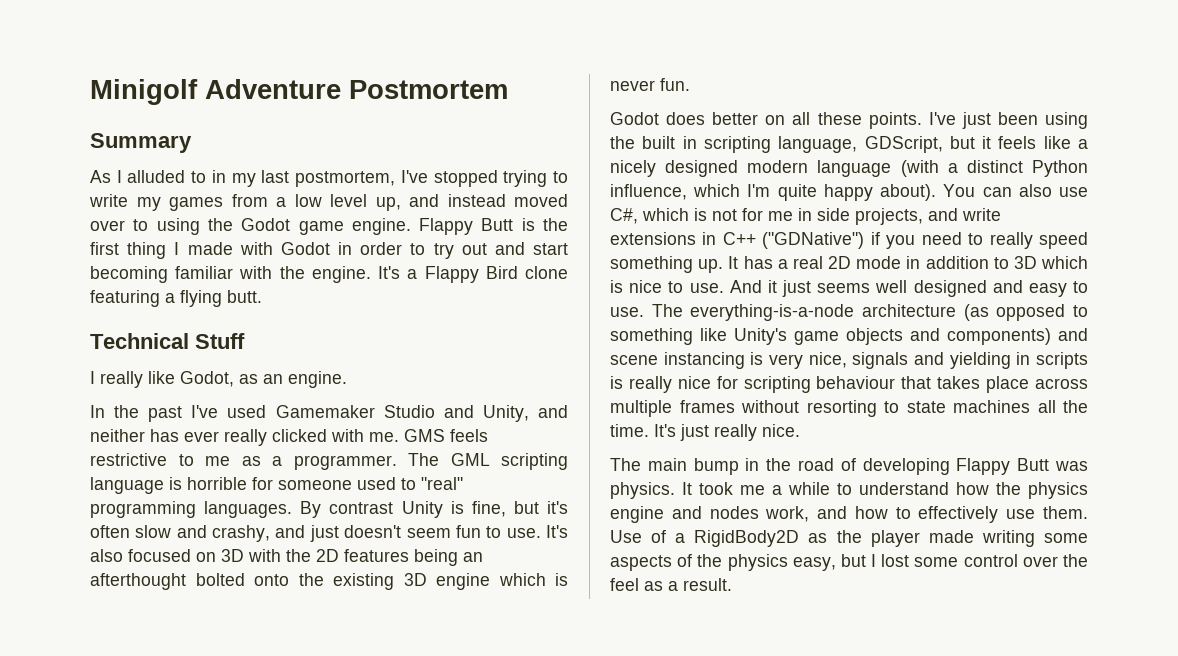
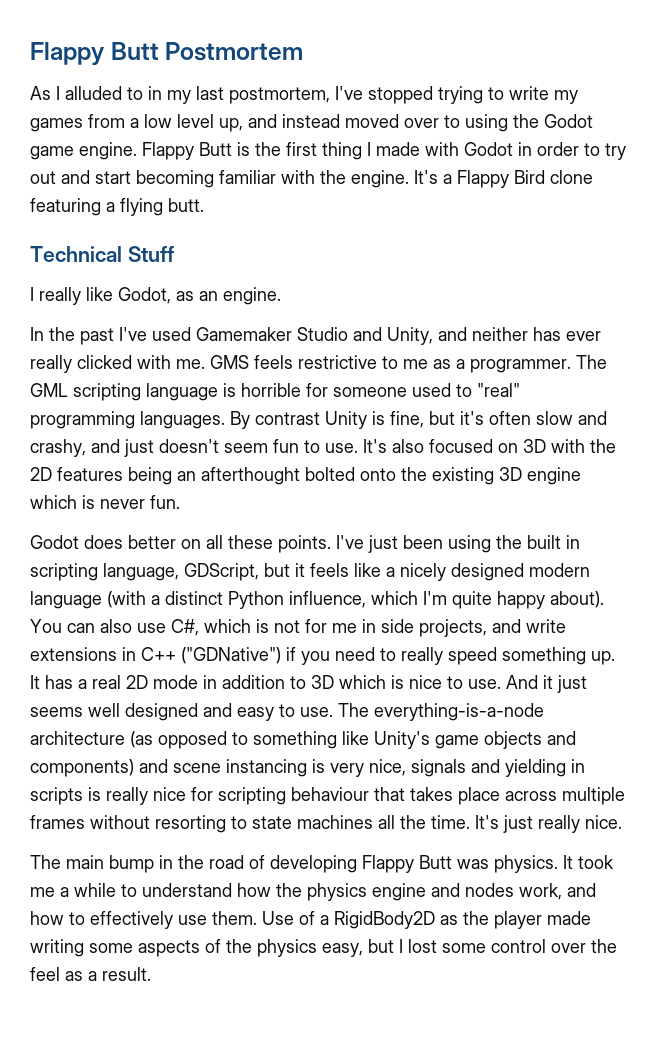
- Minigolf Adventure Postmortem
+ Flappy Butt Postmortem
- Summary

